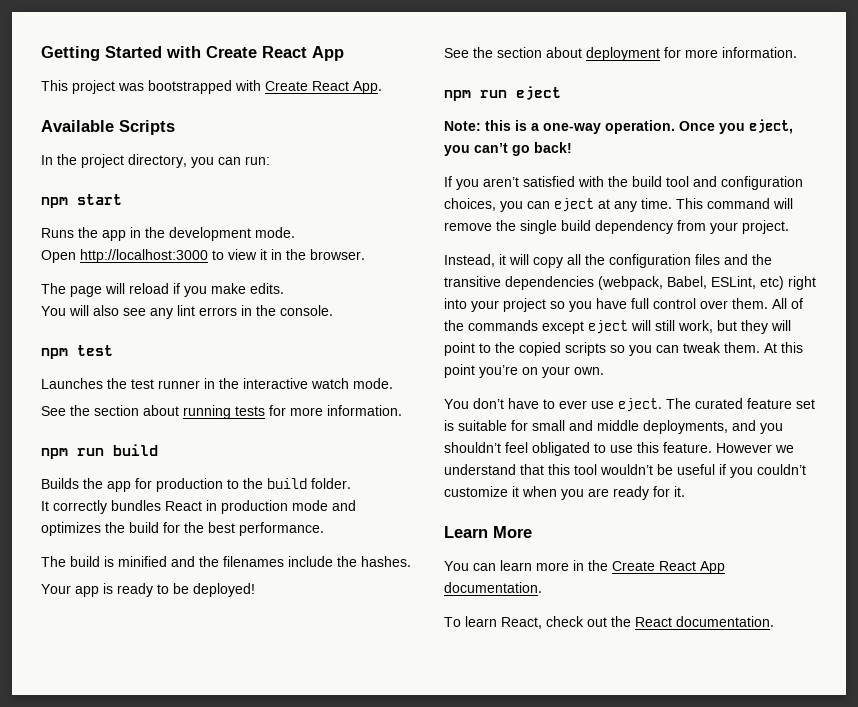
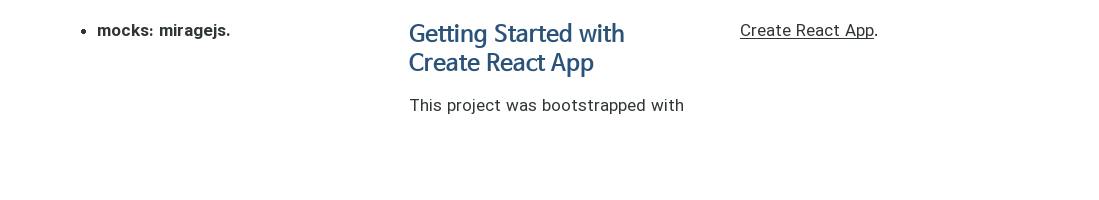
+ mocks: miragejs.
- Available Scripts
- In the project directory, you can run:
- npm start
- Runs the app in the development mode.
- Open http://localhost:3000 to view it in the browser.
- The page will reload if you make edits.
- You will also see any lint errors in the console.
- npm test
- Launches the test runner in the interactive watch mode.
- See the section about running tests for more information.
- npm run build
- Builds the app for production to the build folder.
- It correctly bundles React in production mode and optimizes the build for the best performance.
- The build is minified and the filenames include the hashes.
- Your app is ready to be deployed!
- See the section about deployment for more information.
- npm run eject
- Note: this is a one-way operation. Once you eject, you can’t go back!
- If you aren’t satisfied with the build tool and configuration choices, you can eject at any time. This command will remove the single build dependency from your project.
- Instead, it will copy all the configuration files and the transitive dependencies (webpack, Babel, ESLint, etc) right into your project so you have full control over them. All of the commands except eject will still work, but they will point to the copied scripts so you can tweak them. At this point you’re on your own.
- You don’t have to ever use eject. The curated feature set is suitable for small and middle deployments, and you shouldn’t feel obligated to use this feature. However we understand that this tool wouldn’t be useful if you couldn’t customize it when you are ready for it.
- Learn More
- You can learn more in the Create React App documentation.
- To learn React, check out the React documentation.

